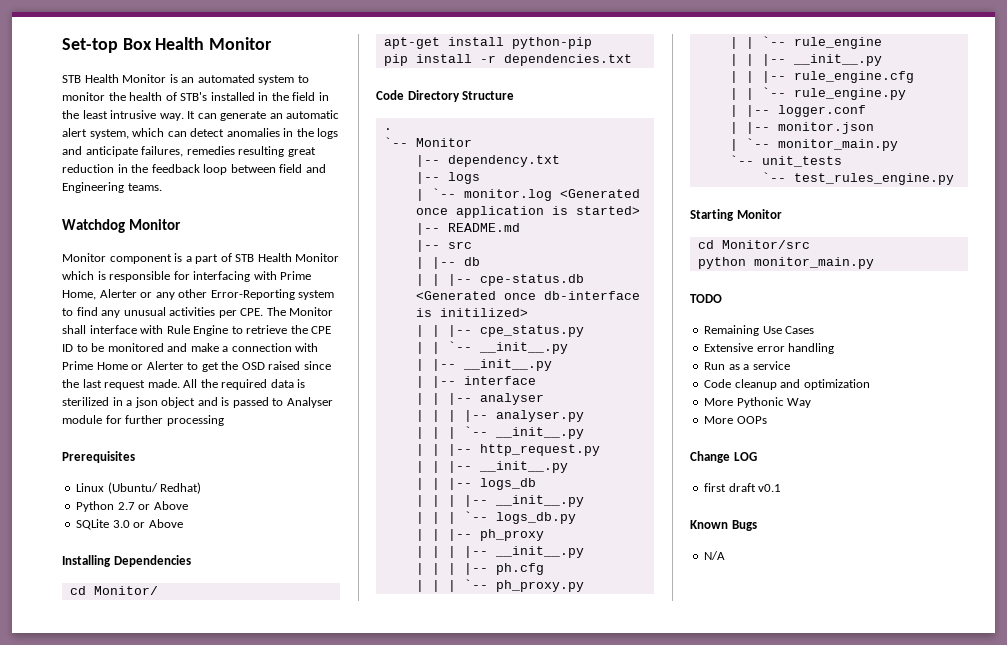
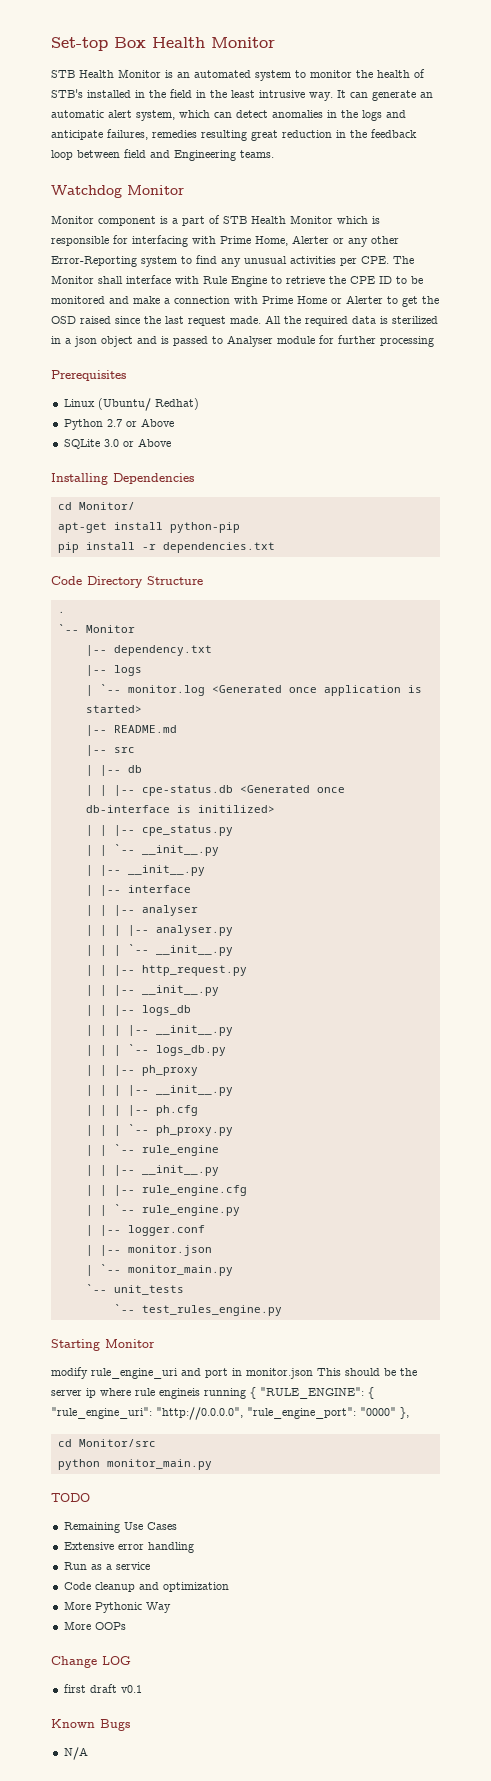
+ modify rule_engine_uri and port in monitor.json This should be the server ip where rule engineis running { "RULE_ENGINE": { "rule_engine_uri": "http://0.0.0.0", "rule_engine_port": "0000" },

